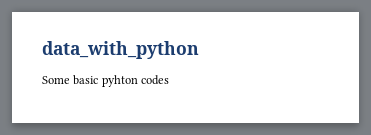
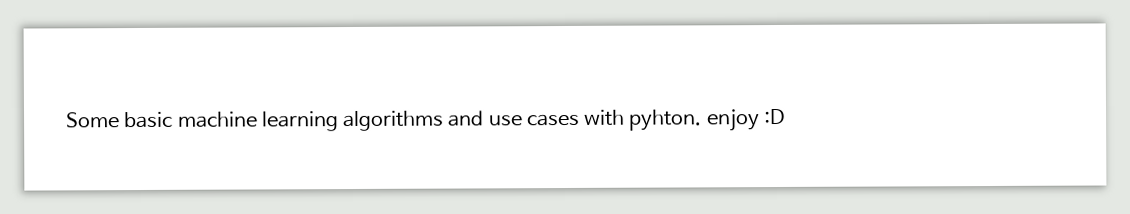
- data_with_python
- Some basic pyhton codes
+ Some basic machine learning algorithms and use cases with pyhton. enjoy :D

